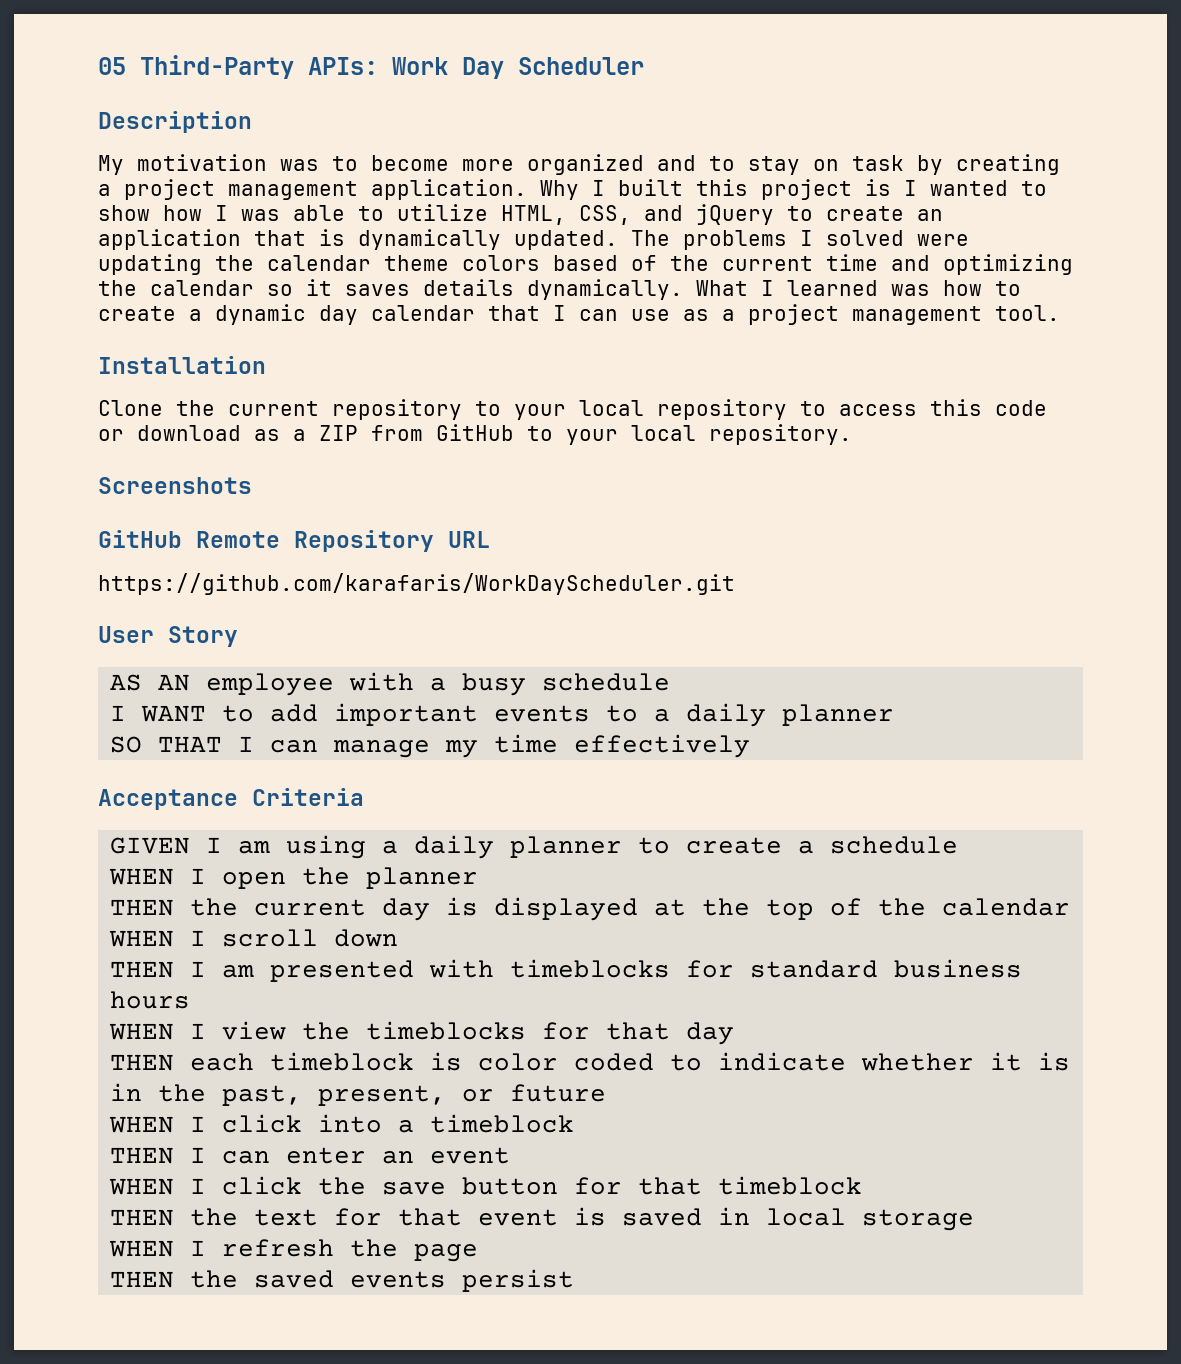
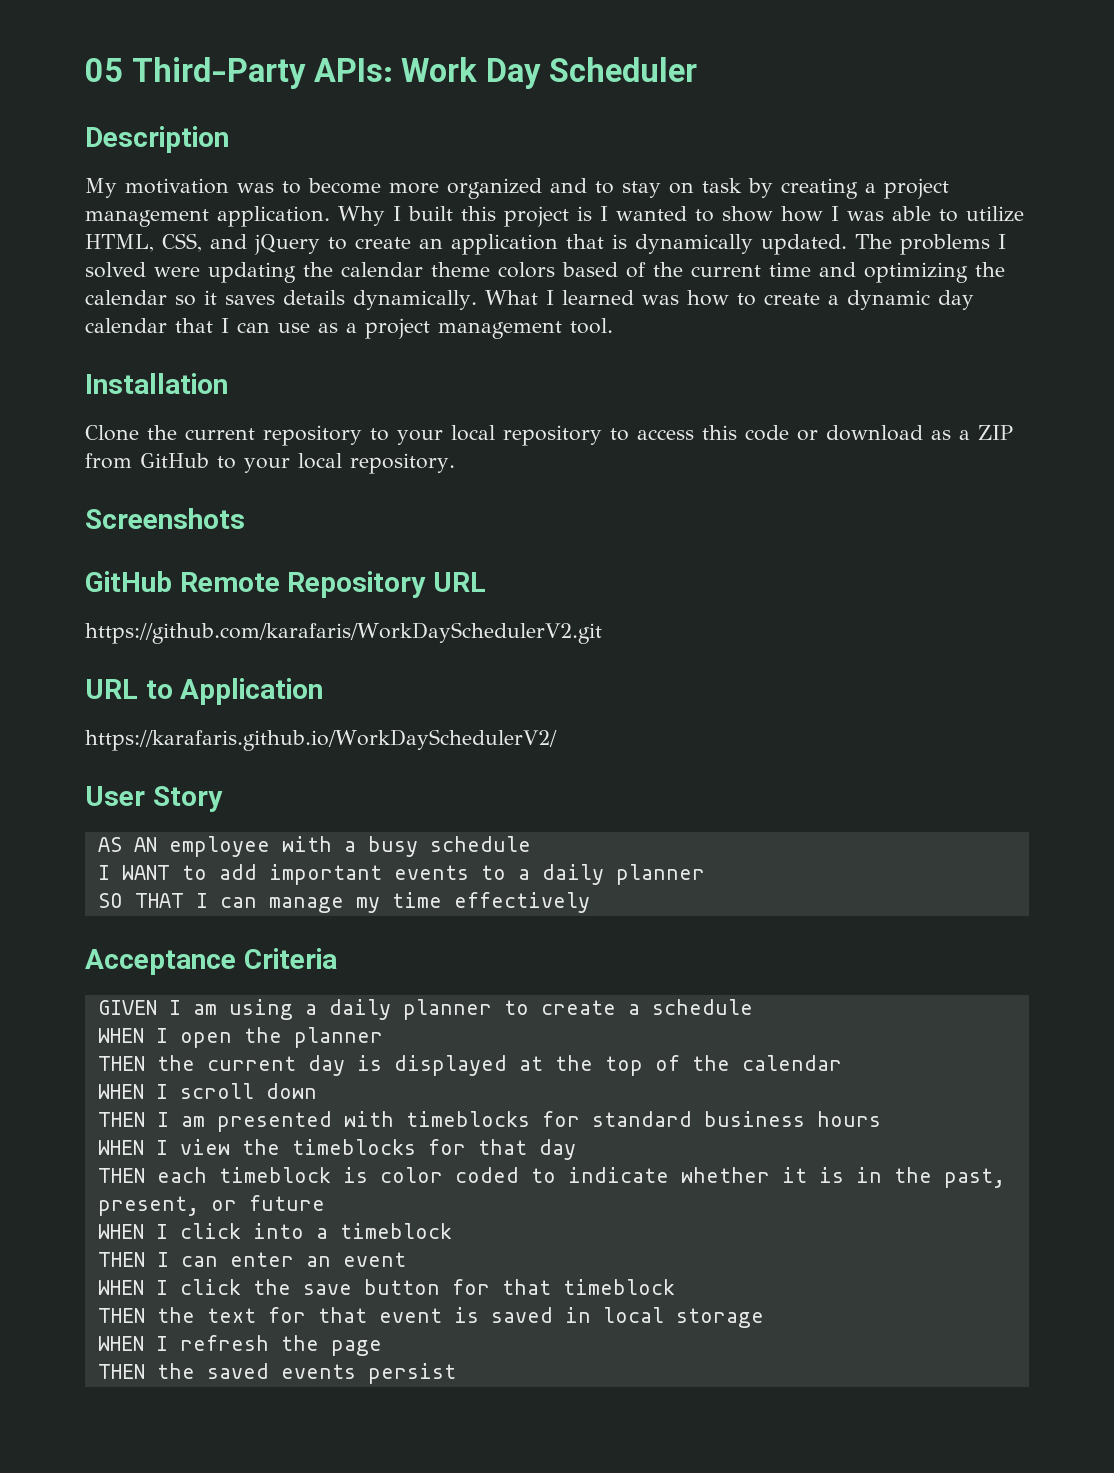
- https://github.com/karafaris/WorkDayScheduler.git
+ https://github.com/karafaris/WorkDaySchedulerV2.git
+ URL to Application
+ https://karafaris.github.io/WorkDaySchedulerV2/

